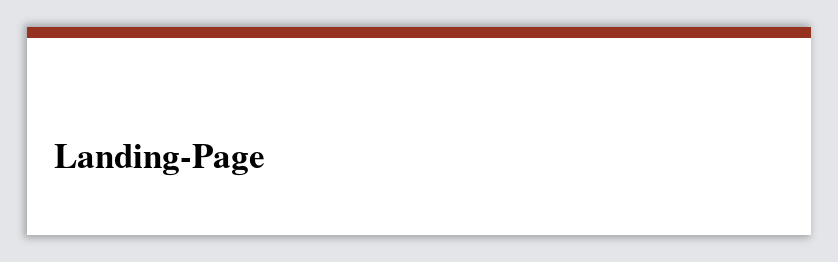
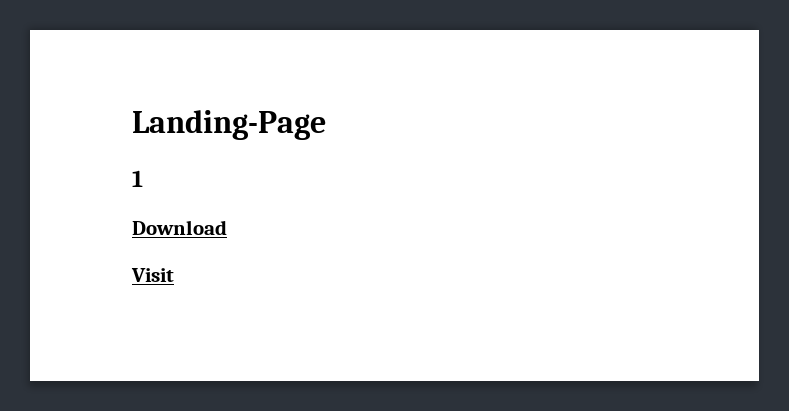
+ 1
+ Download
+ Visit

